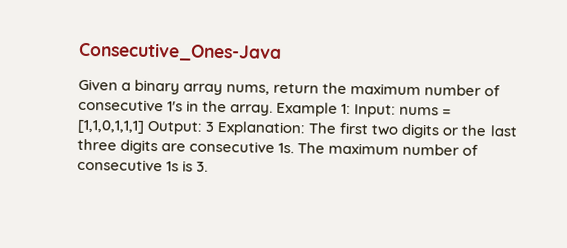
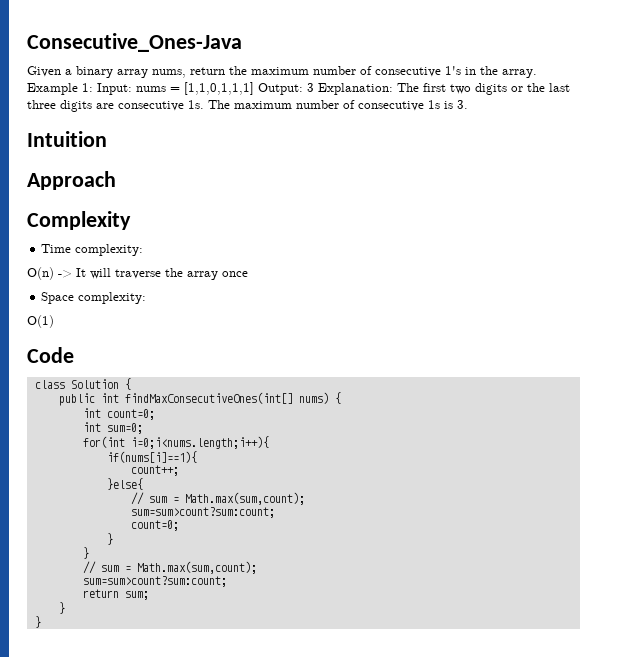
+ Intuition
+ Approach
+ Complexity
+ Time complexity:
+ O(n) -> It will traverse the array once
+ Space complexity:
+ O(1)
+ Code
+ class Solution {
+ public int findMaxConsecutiveOnes(int[] nums) {
+ int count=0;
+ int sum=0;
+ for(int i=0;i<nums.length;i++){
+ if(nums[i]==1){
+ count++;
+ }else{
+ // sum = Math.max(sum,count);
+ sum=sum>count?sum:count;
+ count=0;
+ }
+ }
+ // sum = Math.max(sum,count);
+ sum=sum>count?sum:count;
+ return sum;
+ }
+ }

